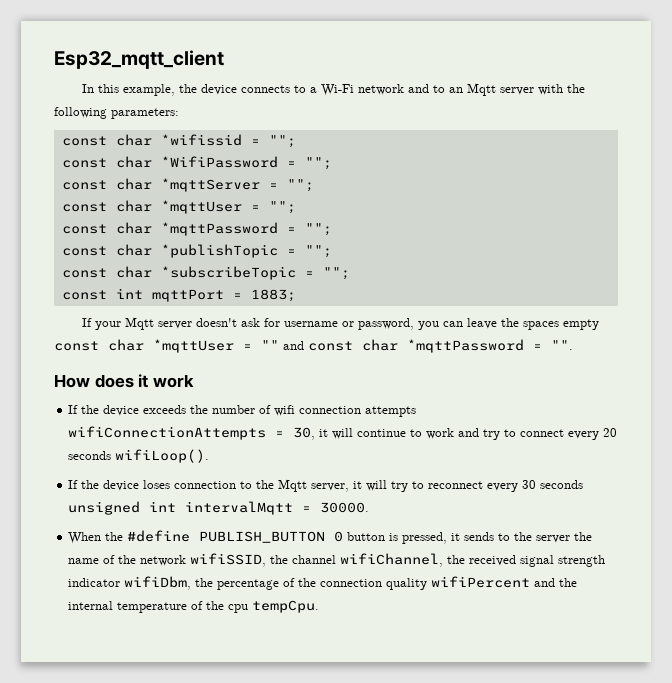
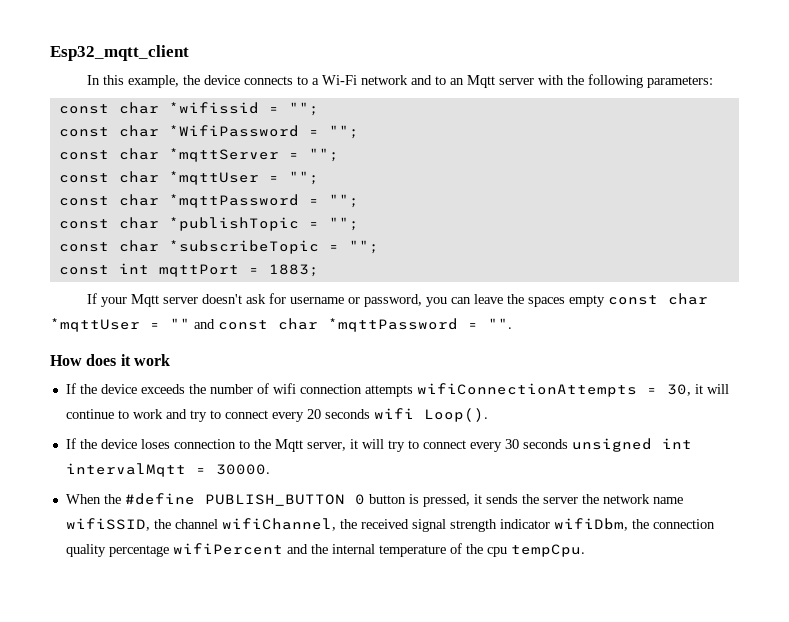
- If the device exceeds the number of wifi connection attempts wifiConnectionAttempts = 30, it will continue to work and try to connect every 20 seconds wifiLoop().
+ If the device exceeds the number of wifi connection attempts wifiConnectionAttempts = 30, it will continue to work and try to connect every 20 seconds wifi Loop().
- If the device loses connection to the Mqtt server, it will try to reconnect every 30 seconds unsigned int intervalMqtt = 30000.
+ If the device loses connection to the Mqtt server, it will try to connect every 30 seconds unsigned int intervalMqtt = 30000.
- When the #define PUBLISH_BUTTON 0 button is pressed, it sends to the server the name of the network wifiSSID, the channel wifiChannel, the received signal strength indicator wifiDbm, the percentage of the connection quality wifiPercent and the internal temperature of the cpu tempCpu.
+ When the #define PUBLISH_BUTTON 0 button is pressed, it sends the server the network name wifiSSID, the channel wifiChannel, the received signal strength indicator wifiDbm, the connection quality percentage wifiPercent and the internal temperature of the cpu tempCpu.

